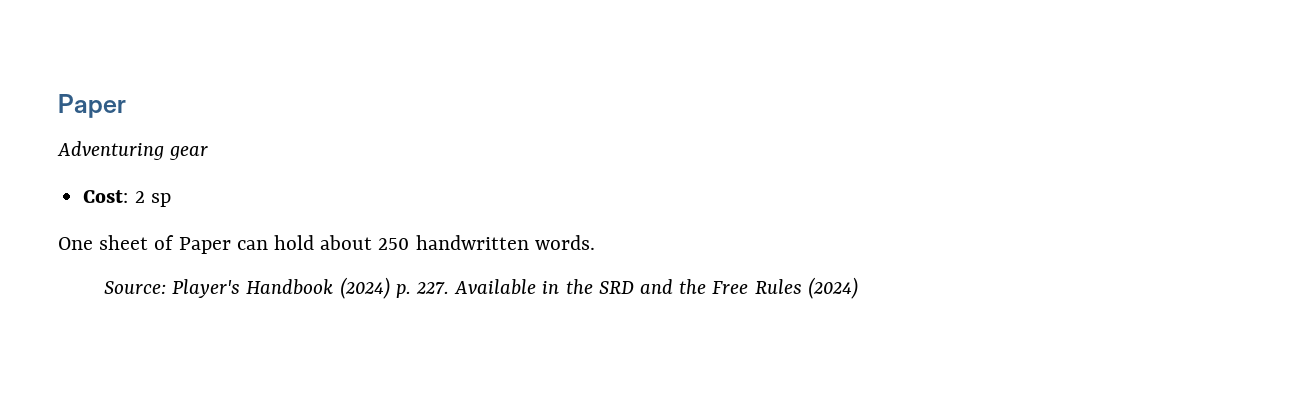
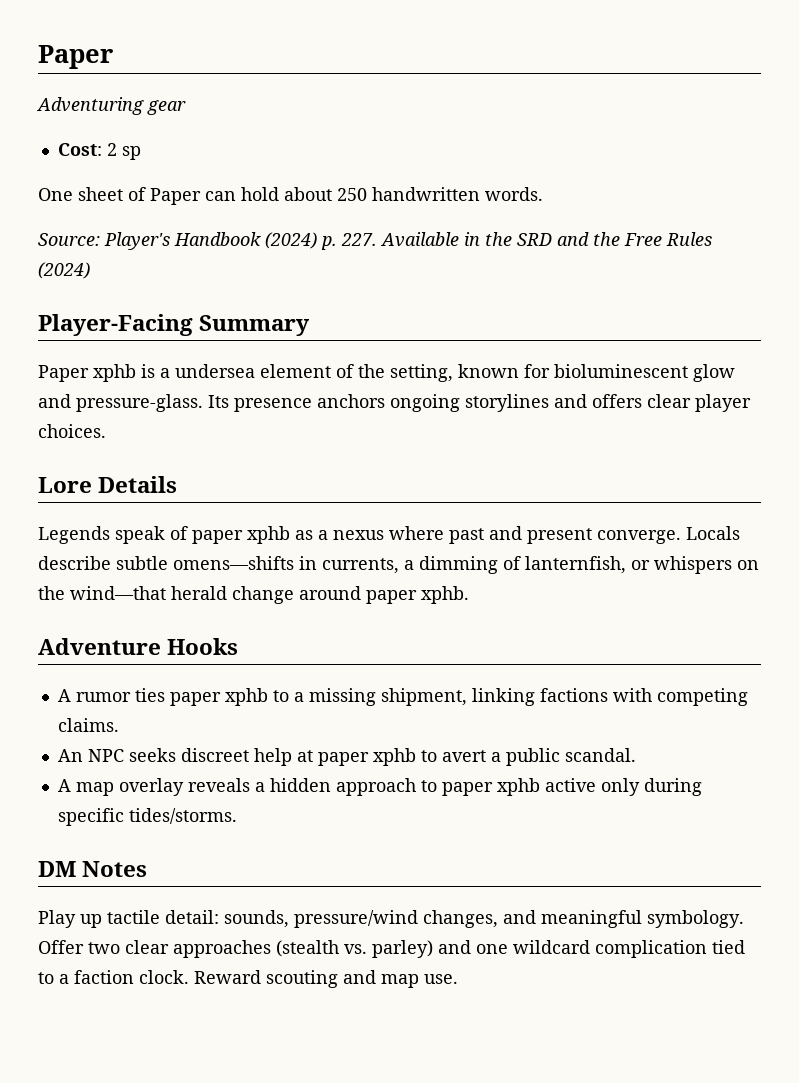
+ Player-Facing Summary
+ Paper xphb is a undersea element of the setting, known for bioluminescent glow and pressure-glass. Its presence anchors ongoing storylines and offers clear player choices.
+ Lore Details
+ Legends speak of paper xphb as a nexus where past and present converge. Locals describe subtle omens—shifts in currents, a dimming of lanternfish, or whispers on the wind—that herald change around paper xphb.
+ Adventure Hooks
+ A rumor ties paper xphb to a missing shipment, linking factions with competing claims.
+ An NPC seeks discreet help at paper xphb to avert a public scandal.
+ A map overlay reveals a hidden approach to paper xphb active only during specific tides/storms.
+ DM Notes
+ Play up tactile detail: sounds, pressure/wind changes, and meaningful symbology. Offer two clear approaches (stealth vs. parley) and one wildcard complication tied to a faction clock. Reward scouting and map use.

